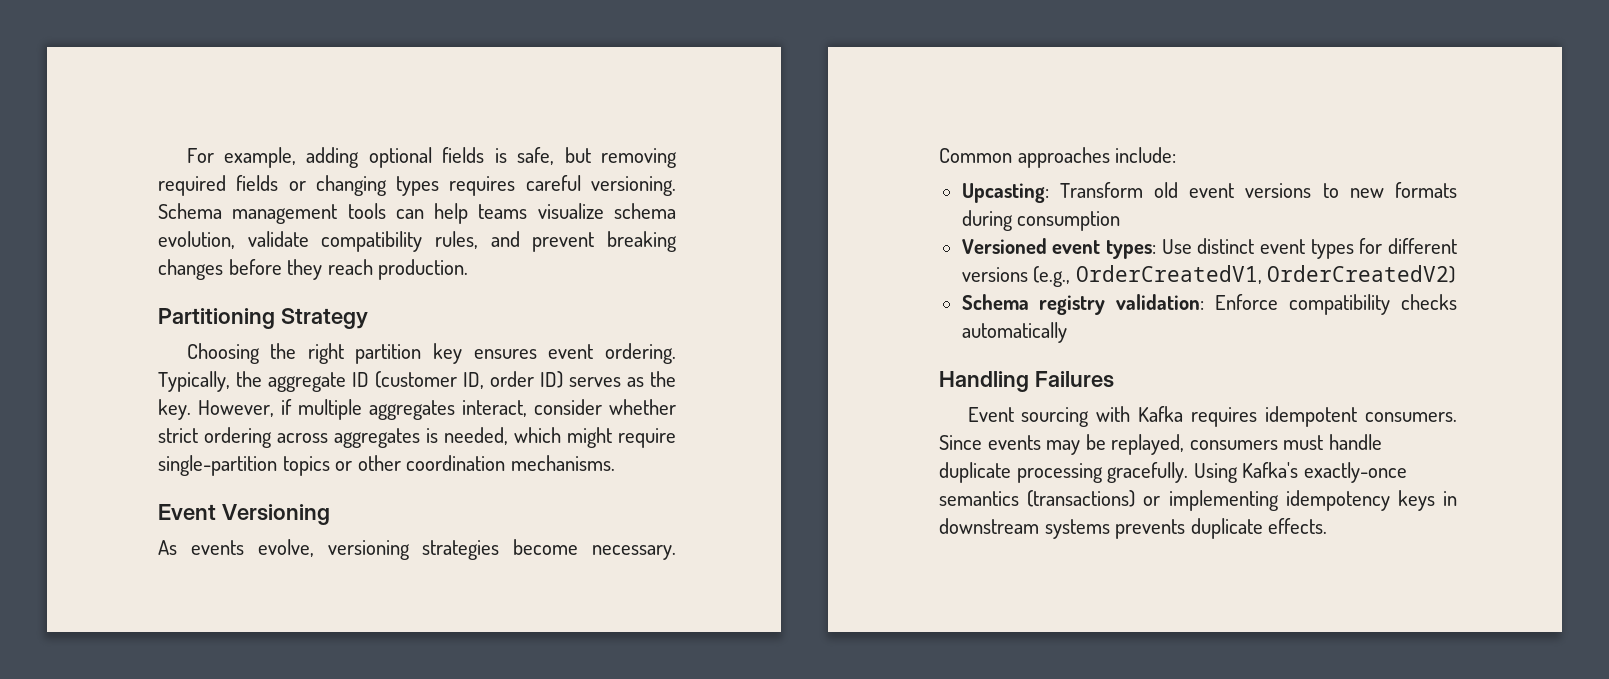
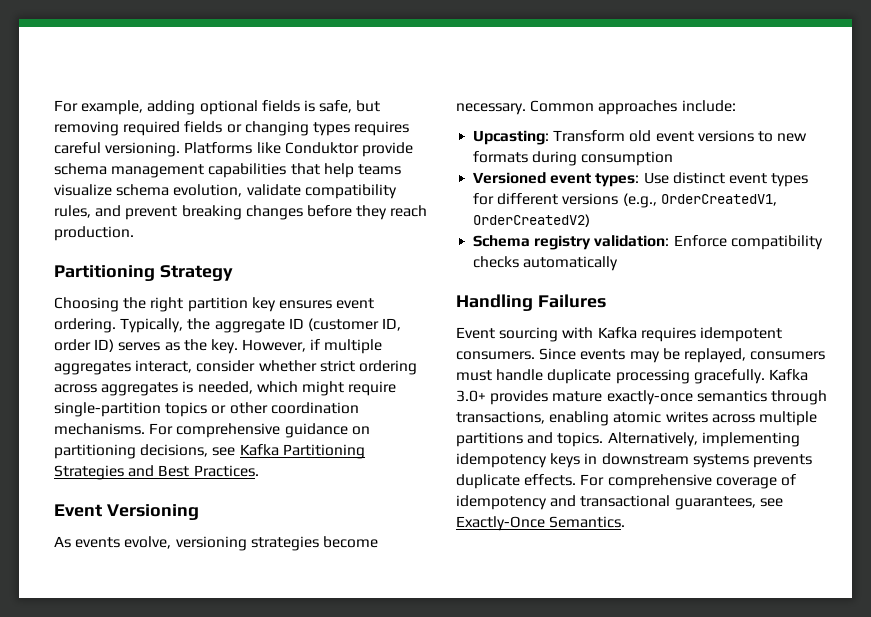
- Schema management tools can help teams visualize schema evolution, validate compatibility rules, and prevent breaking changes before they reach production.
+ Platforms like Conduktor provide schema management capabilities that help teams visualize schema evolution, validate compatibility rules, and prevent breaking changes before they reach production.
+ For comprehensive guidance on partitioning decisions, see Kafka Partitioning Strategies and Best Practices.
- Using Kafka's exactly-once semantics (transactions) or implementing idempotency keys in downstream systems prevents duplicate effects.
+ Kafka 3.0+ provides mature exactly-once semantics through transactions, enabling atomic writes across multiple partitions and topics. Alternatively, implementing idempotency keys in downstream systems prevents duplicate effects.
+ For comprehensive coverage of idempotency and transactional guarantees, see Exactly-Once Semantics.

